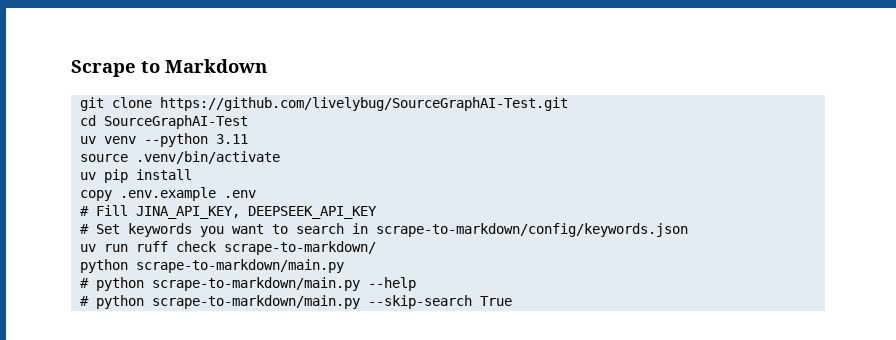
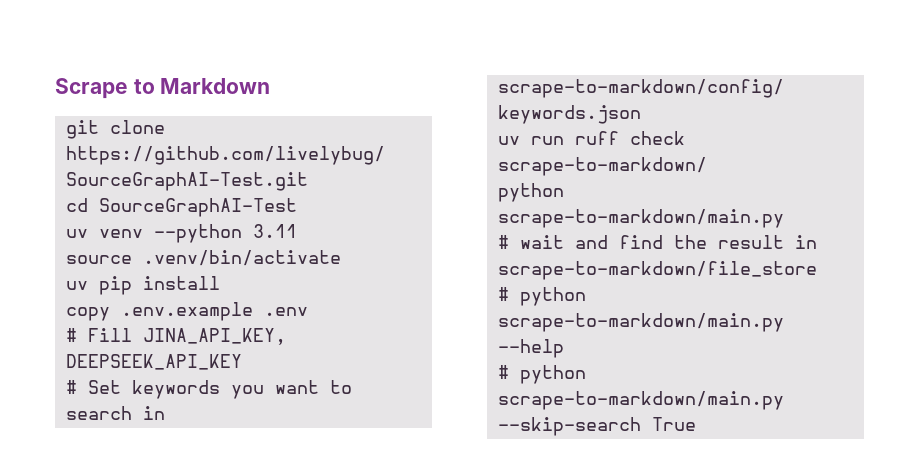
+ # wait and find the result in scrape-to-markdown/file_store

